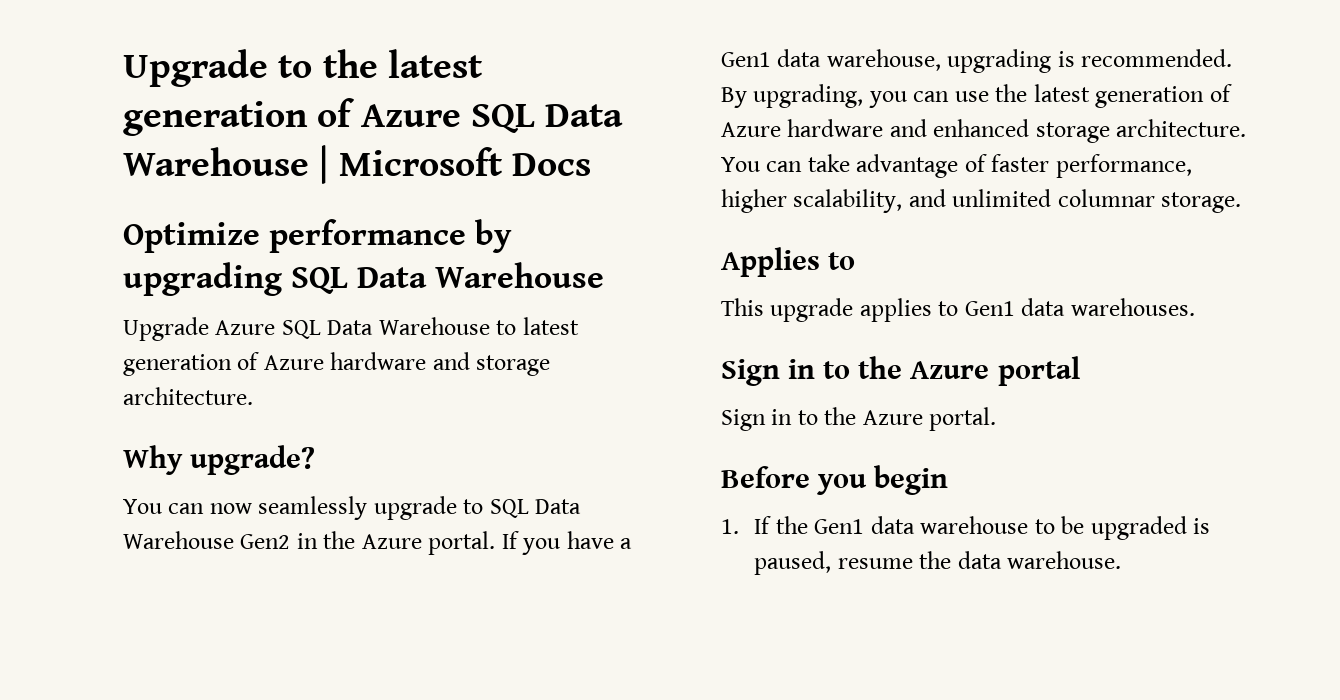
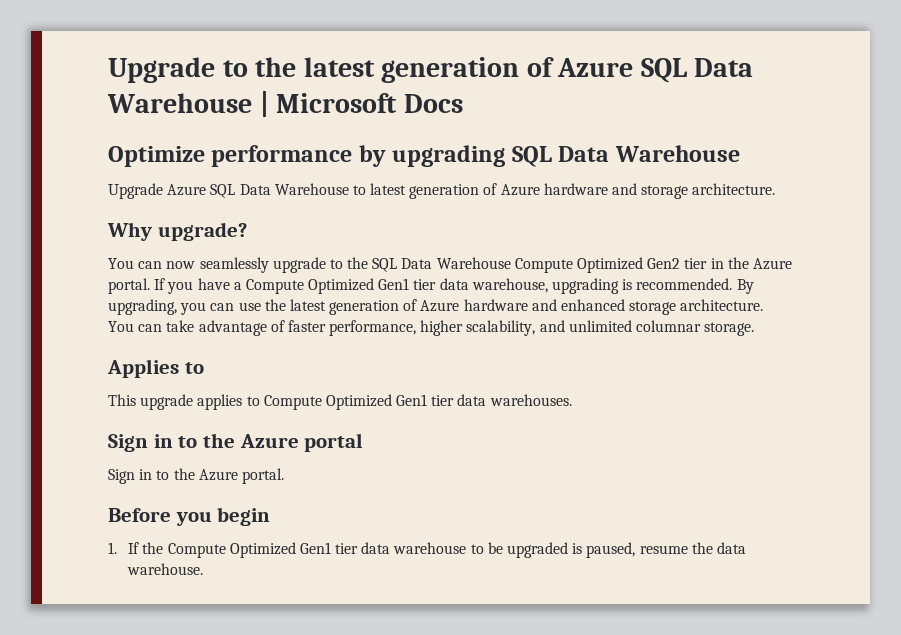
- You can now seamlessly upgrade to SQL Data Warehouse Gen2 in the Azure portal.
+ You can now seamlessly upgrade to the SQL Data Warehouse Compute Optimized Gen2 tier in the Azure portal.
- If you have a Gen1 data warehouse, upgrading is recommended.
+ If you have a Compute Optimized Gen1 tier data warehouse, upgrading is recommended.
- This upgrade applies to Gen1 data warehouses.
+ This upgrade applies to Compute Optimized Gen1 tier data warehouses.
- 1. If the Gen1 data warehouse to be upgraded is paused, resume the data warehouse.
+ 1. If the Compute Optimized Gen1 tier data warehouse to be upgraded is paused, resume the data warehouse.

